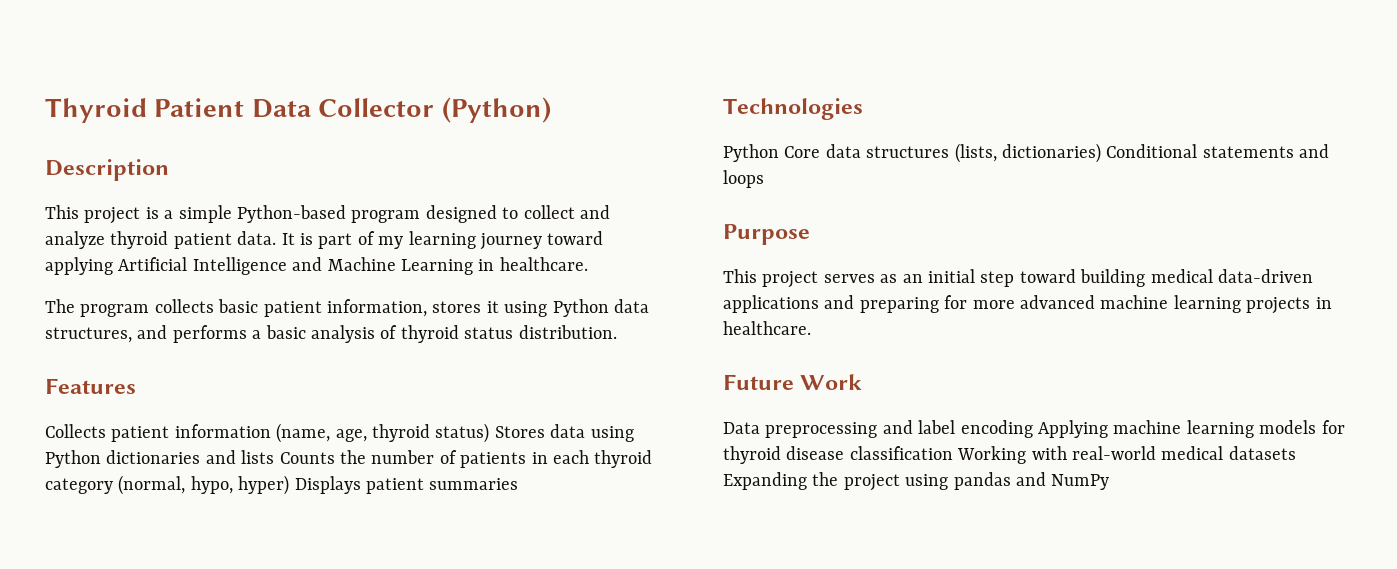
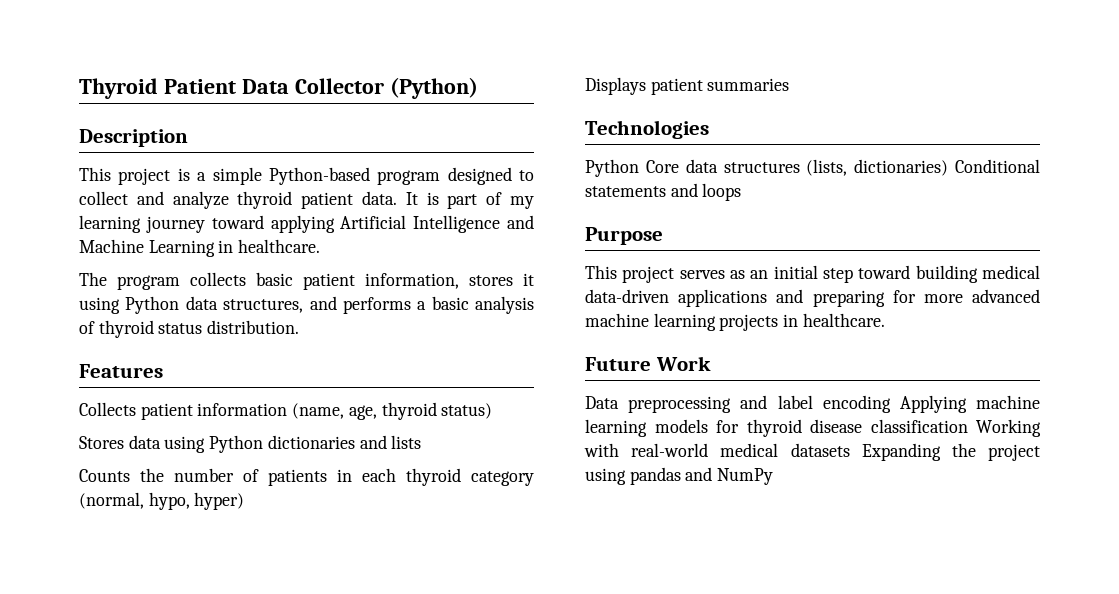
- Collects patient information (name, age, thyroid status) Stores data using Python dictionaries and lists Counts the number of patients in each thyroid category (normal, hypo, hyper) Displays patient summaries
+ Collects patient information (name, age, thyroid status)
+ Stores data using Python dictionaries and lists
+ Counts the number of patients in each thyroid category (normal, hypo, hyper)
+ Displays patient summaries

